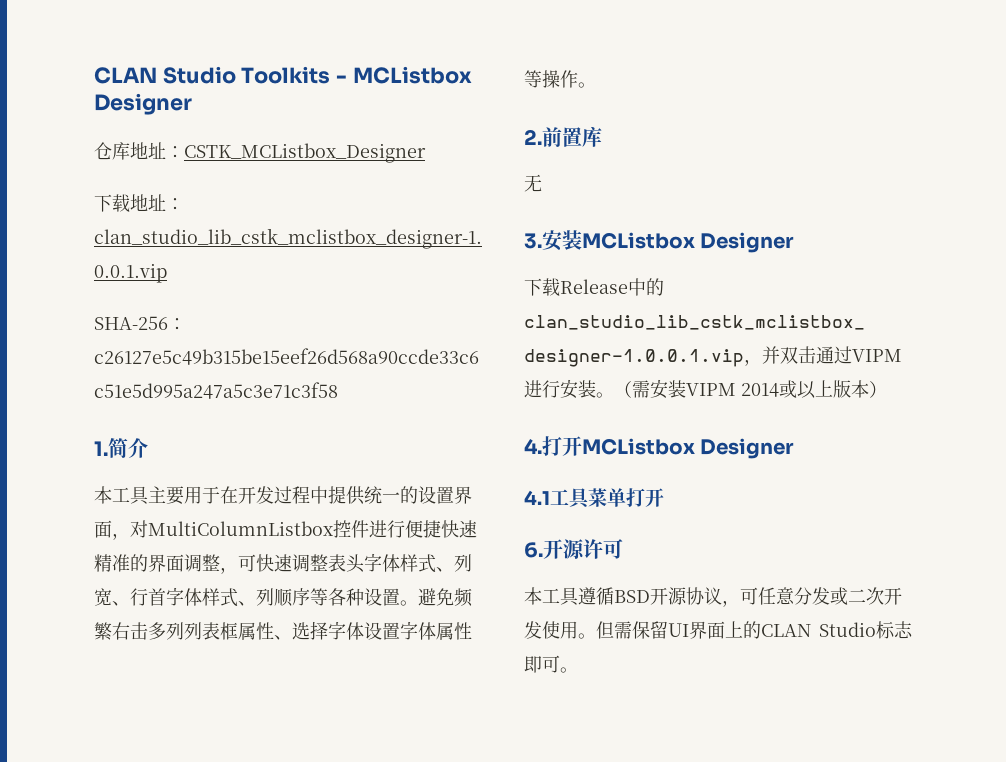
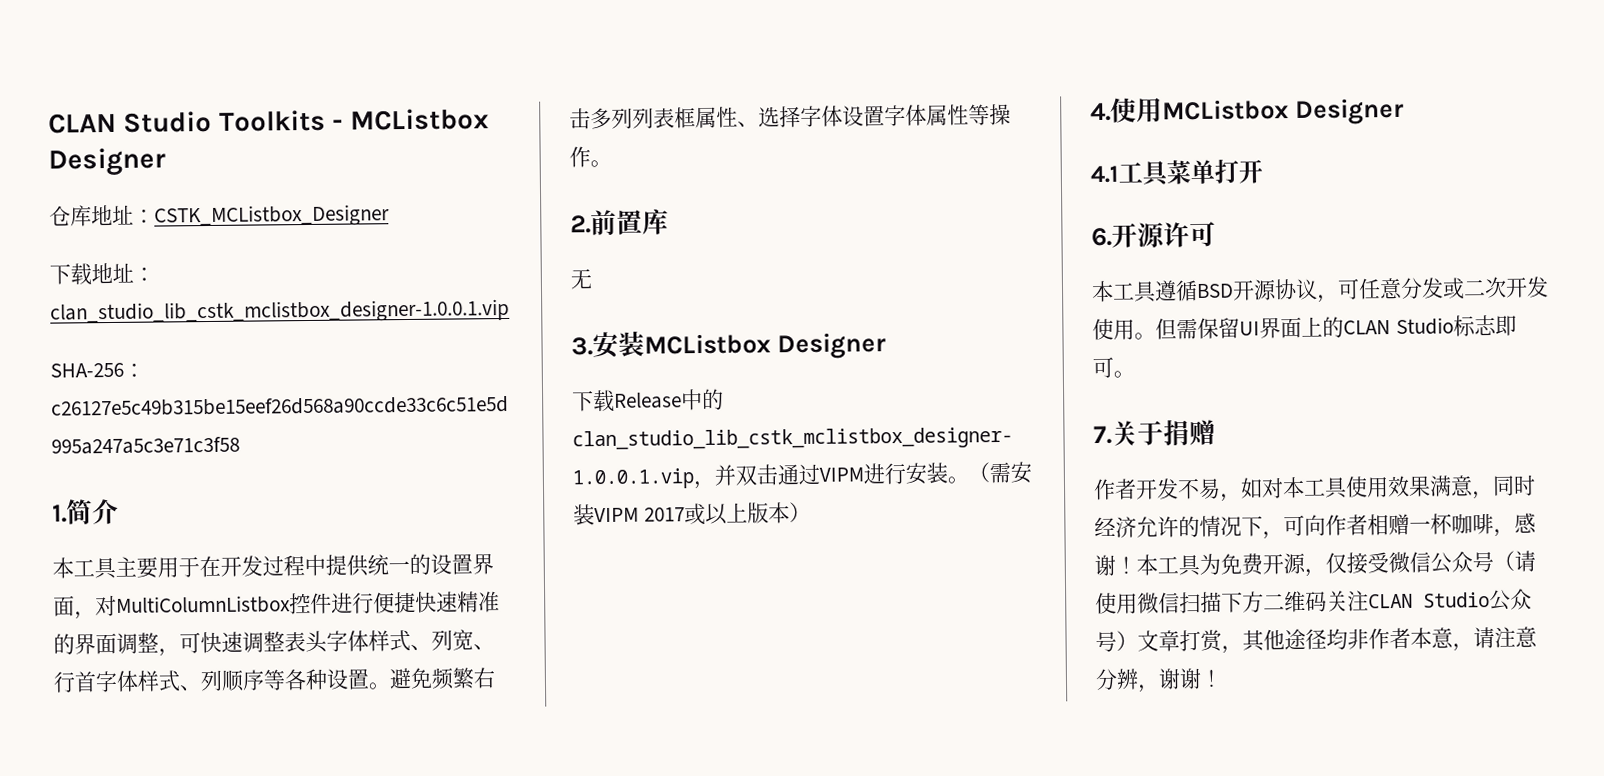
- （需安装VIPM 2014或以上版本）
+ （需安装VIPM 2017或以上版本）
- 4.打开MCListbox Designer
+ 4.使用MCListbox Designer
+ 7.关于捐赠
+ 作者开发不易，如对本工具使用效果满意，同时经济允许的情况下，可向作者相赠一杯咖啡，感谢！本工具为免费开源，仅接受微信公众号（请使用微信扫描下方二维码关注CLAN Studio公众号）文章打赏，其他途径均非作者本意，请注意分辨，谢谢！

